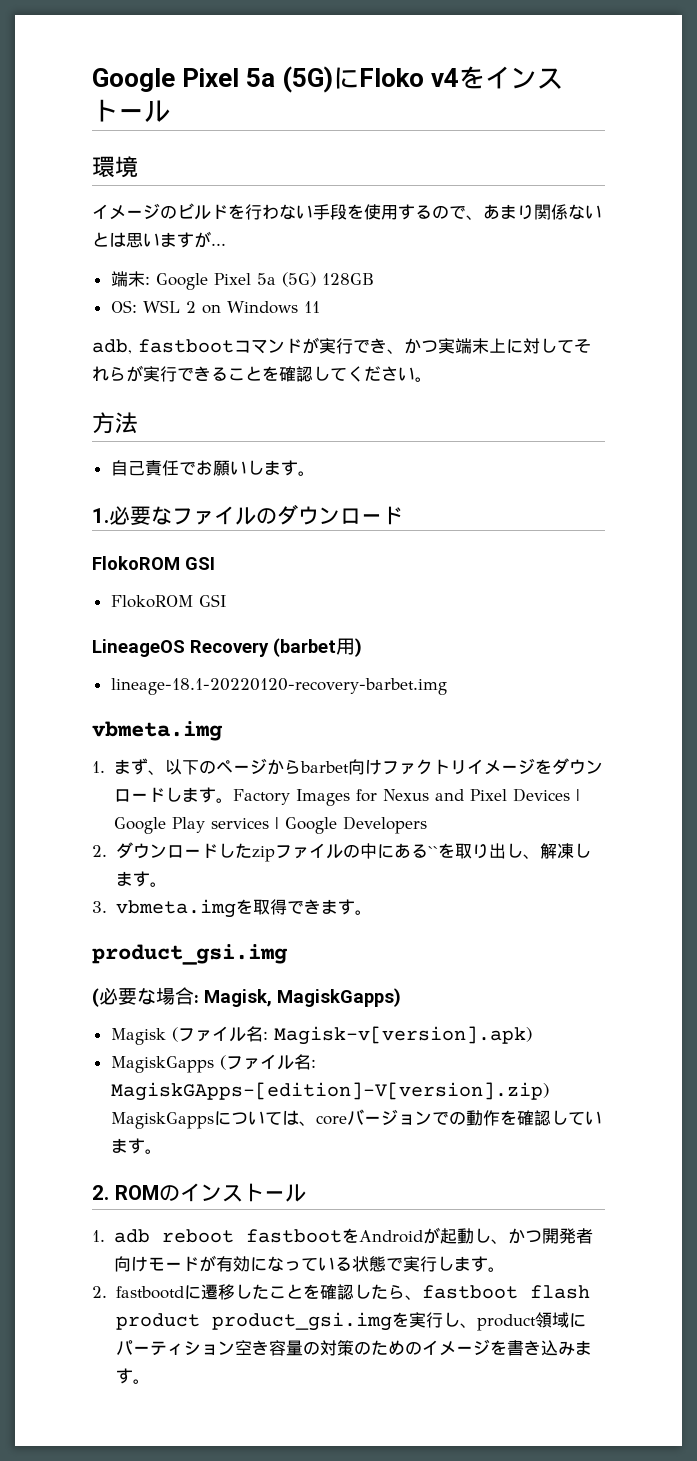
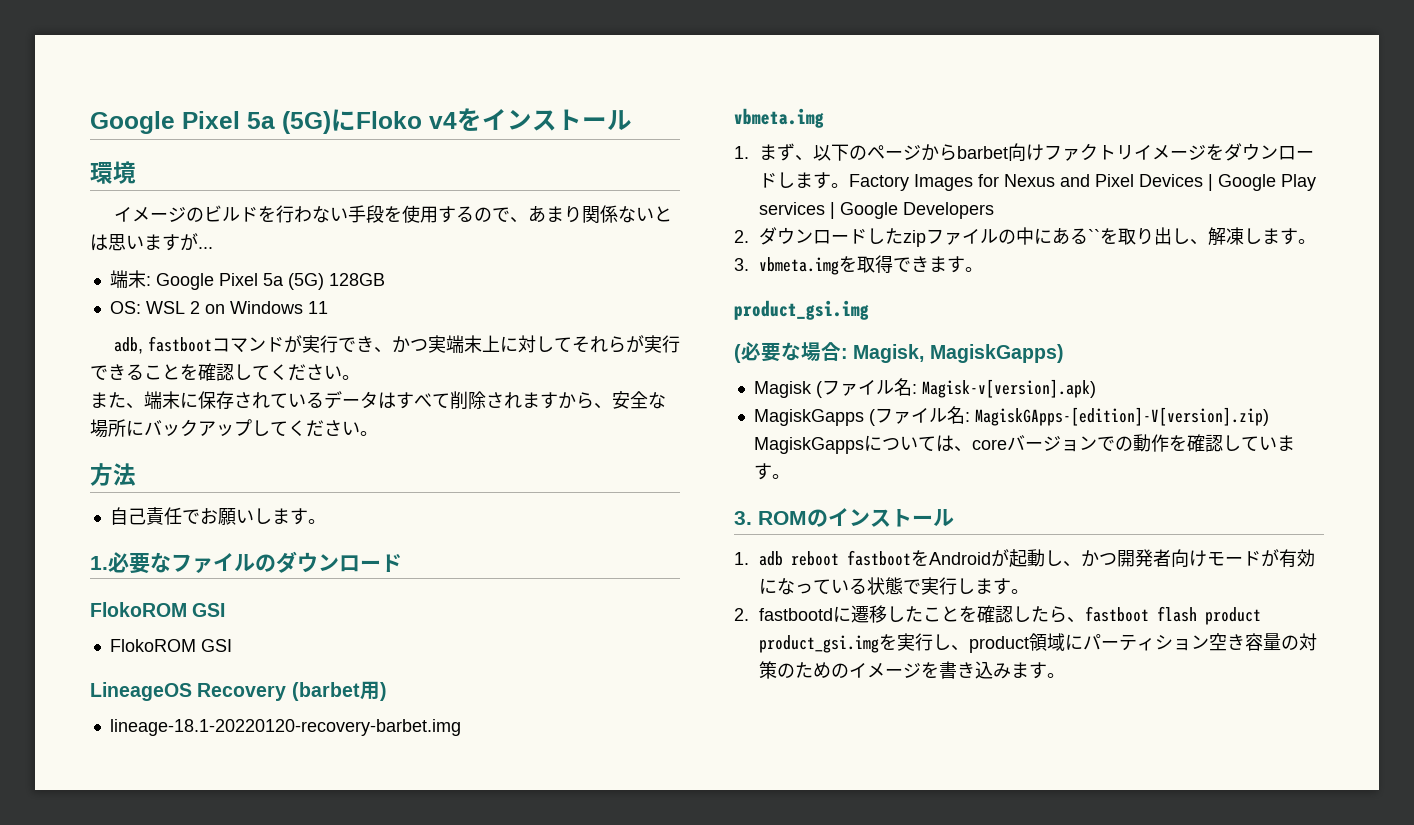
+ また、端末に保存されているデータはすべて削除されますから、安全な場所にバックアップしてください。
- 2. ROMのインストール
+ 3. ROMのインストール

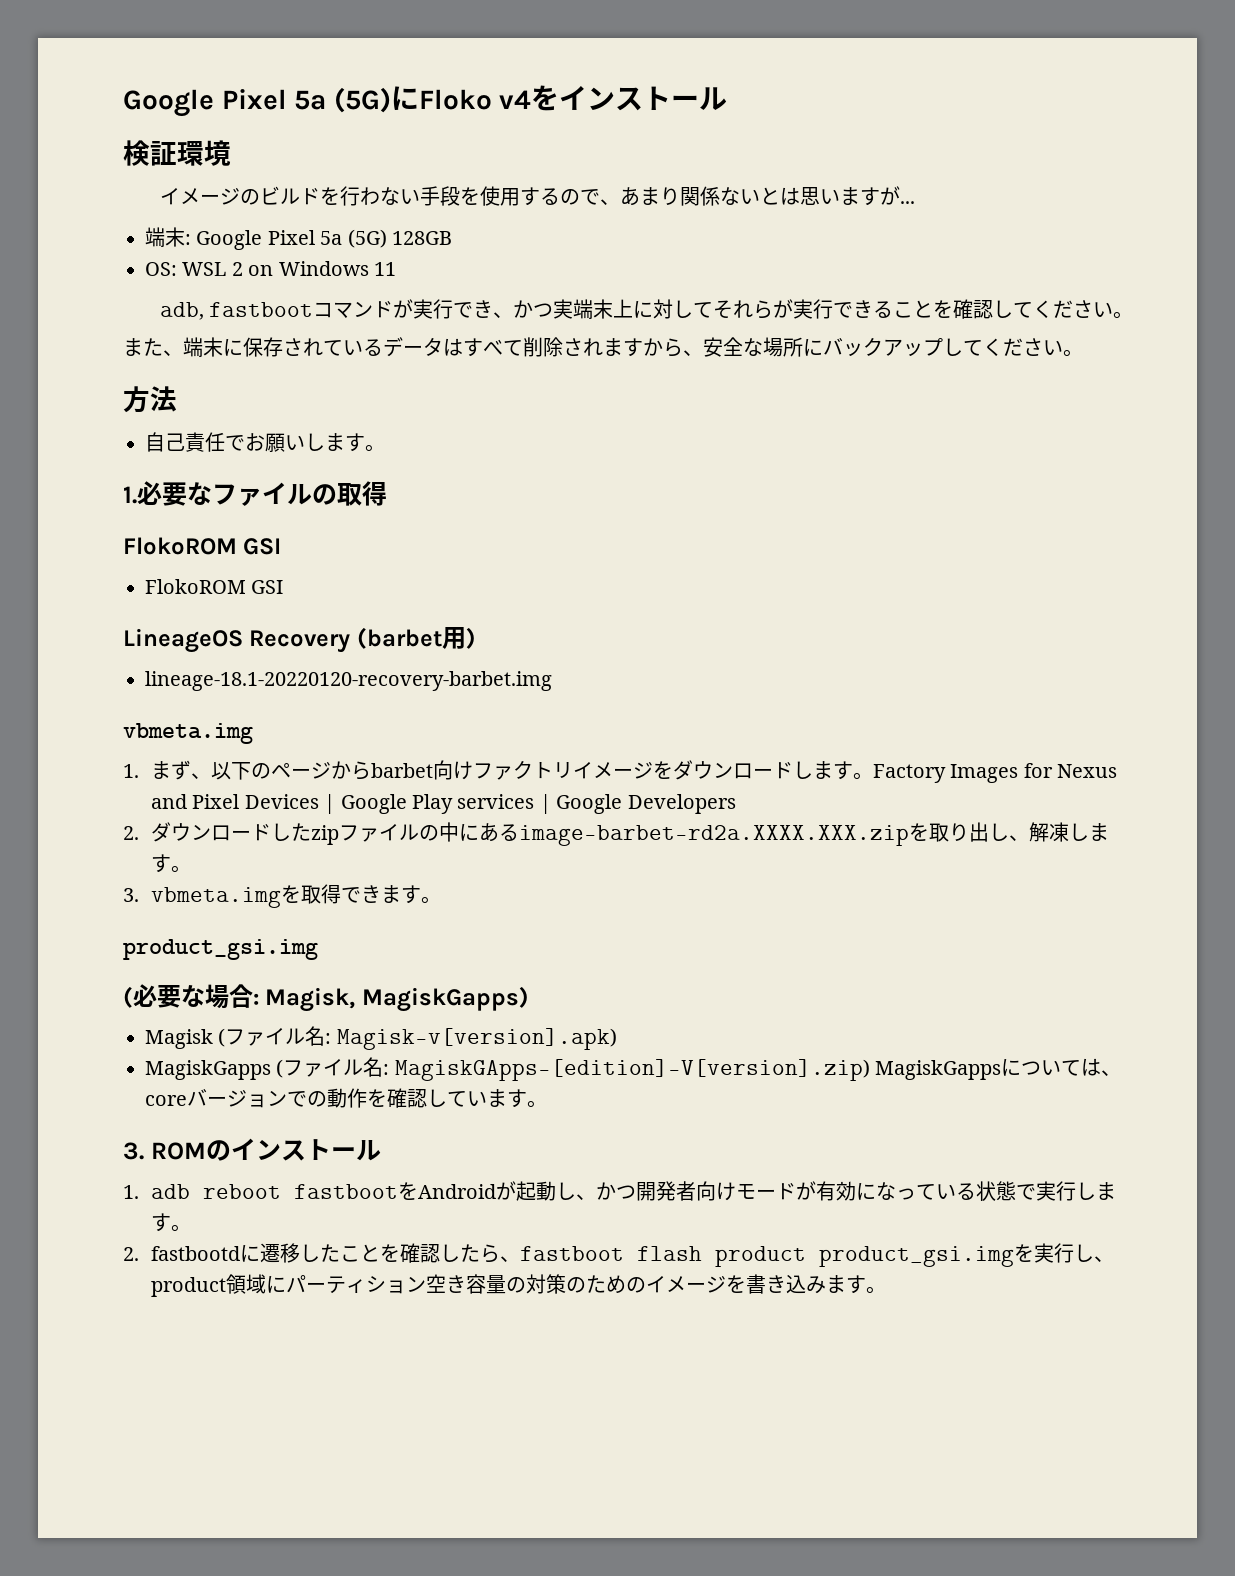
- 環境
+ 検証環境
- 1.必要なファイルのダウンロード
+ 1.必要なファイルの取得
- 2.ダウンロードしたzipファイルの中にある``を取り出し、解凍します。
+ 2.ダウンロードしたzipファイルの中にあるimage-barbet-rd2a.XXXX.XXX.zipを取り出し、解凍します。

